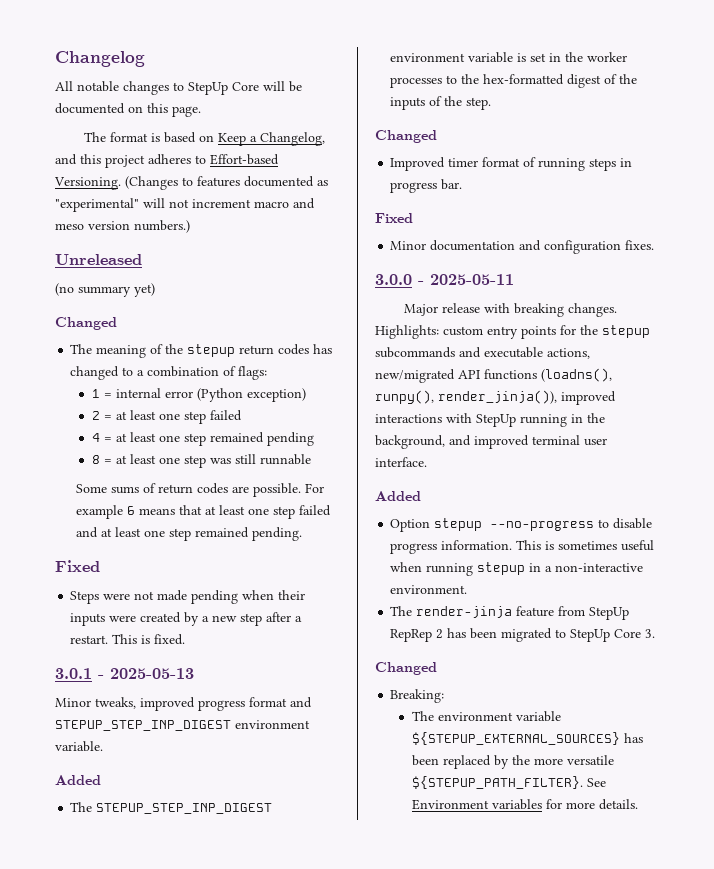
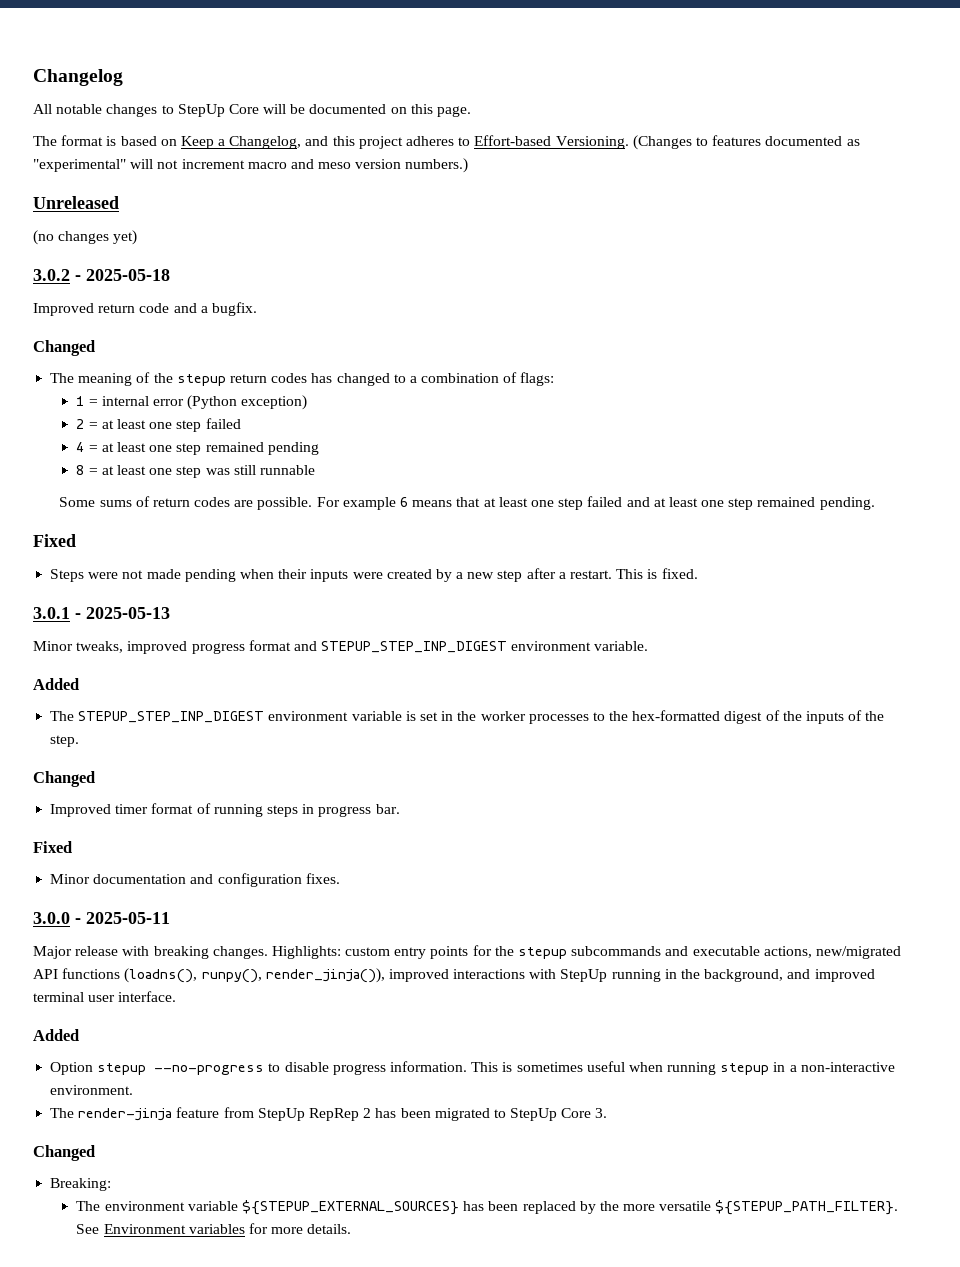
- (no summary yet)
+ (no changes yet)
+ 3.0.2 - 2025-05-18
+ Improved return code and a bugfix.

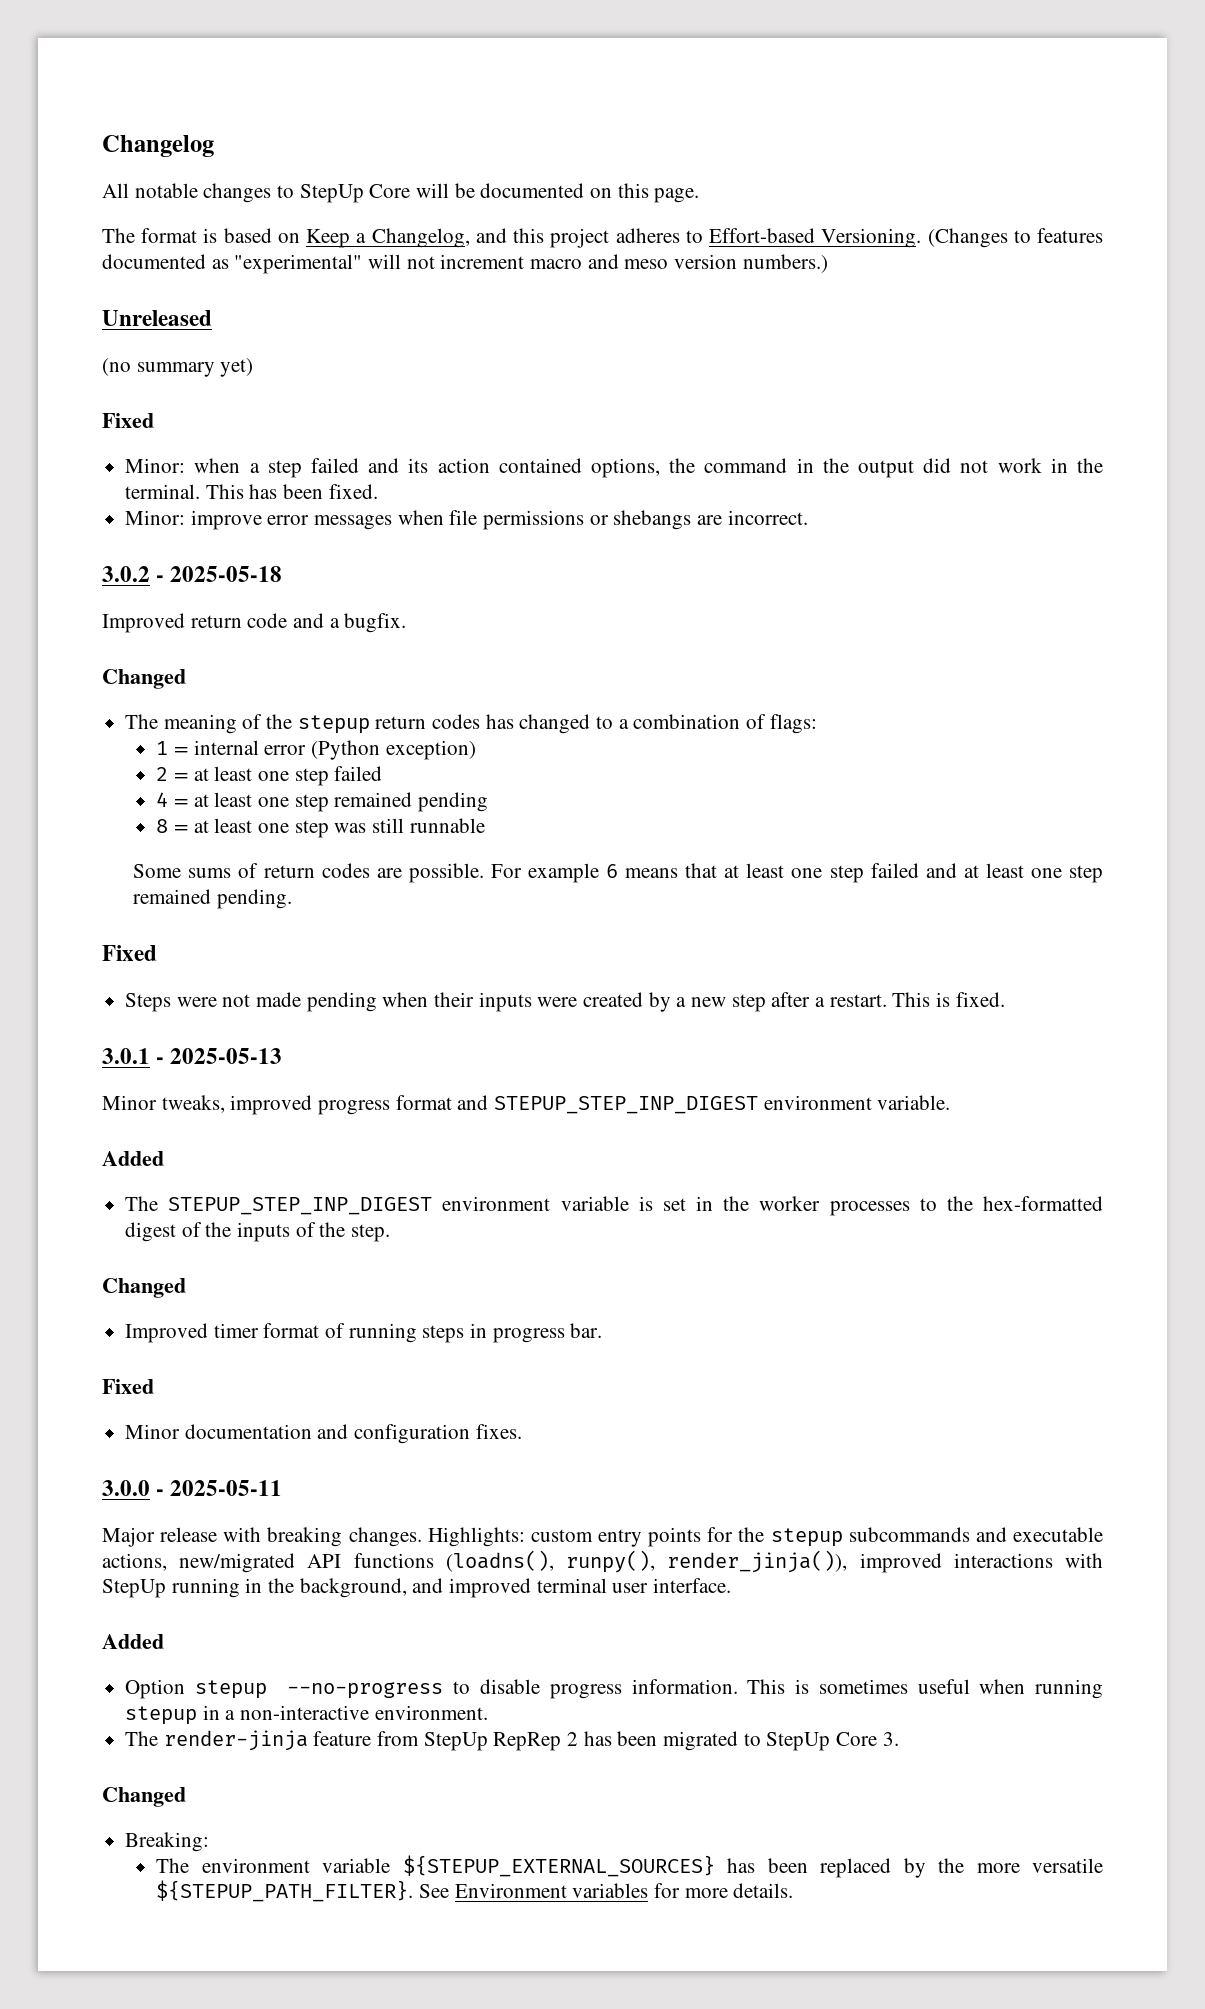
- (no changes yet)
+ (no summary yet)
+ Fixed
+ Minor: when a step failed and its action contained options, the command in the output did not work in the terminal. This has been fixed.
+ Minor: improve error messages when file permissions or shebangs are incorrect.

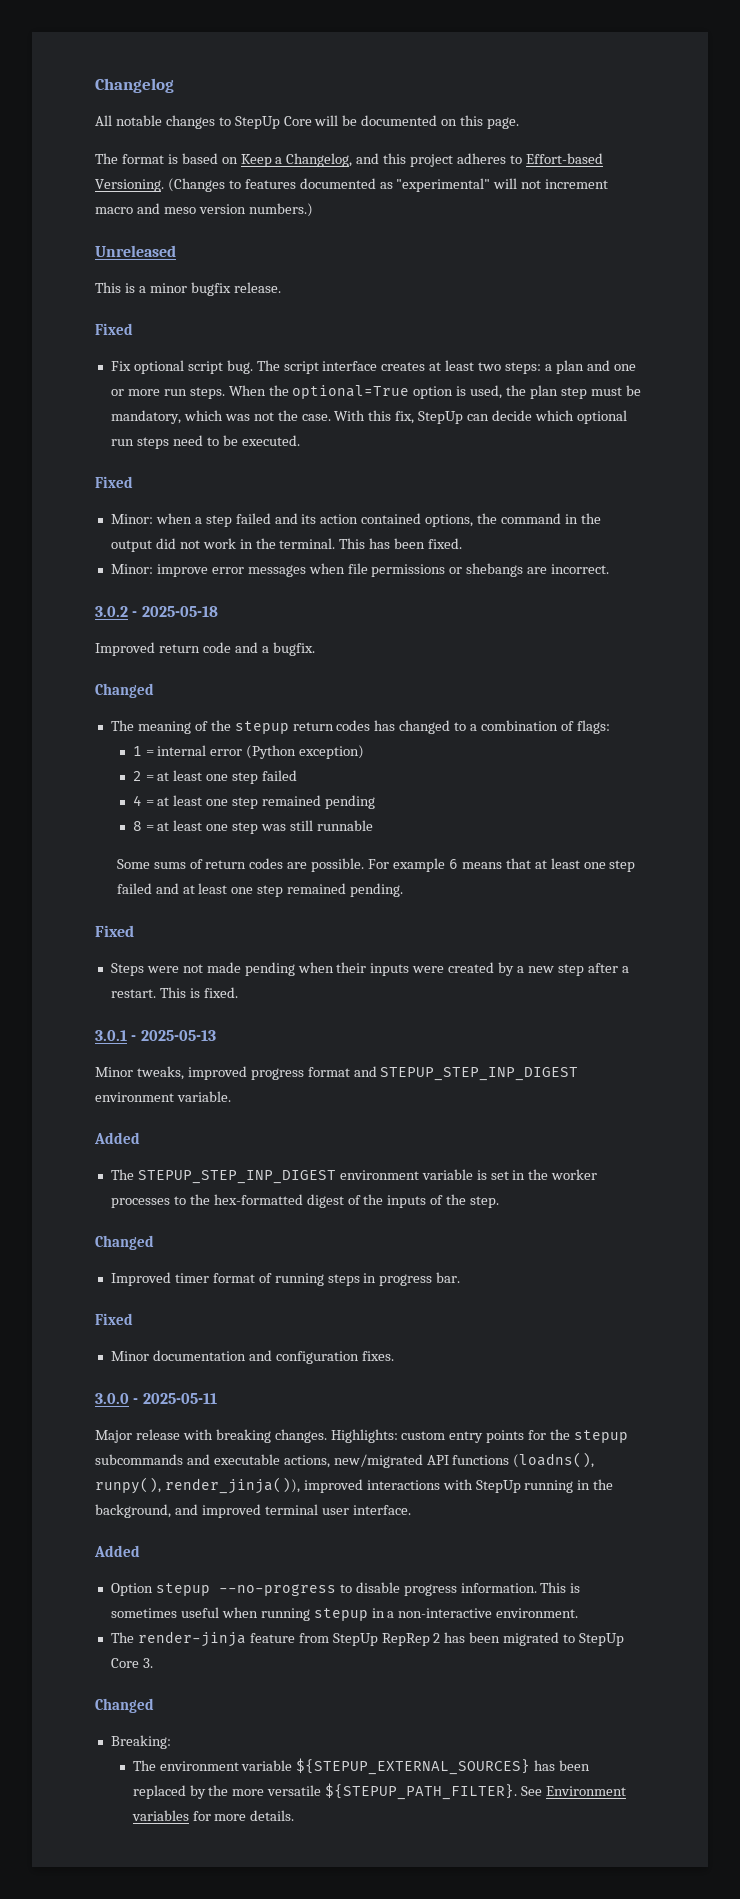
- (no summary yet)
+ This is a minor bugfix release.
+ Fixed
+ Fix optional script bug. The script interface creates at least two steps: a plan and one or more run steps. When the optional=True option is used, the plan step must be mandatory, which was not the case. With this fix, StepUp can decide which optional run steps need to be executed.

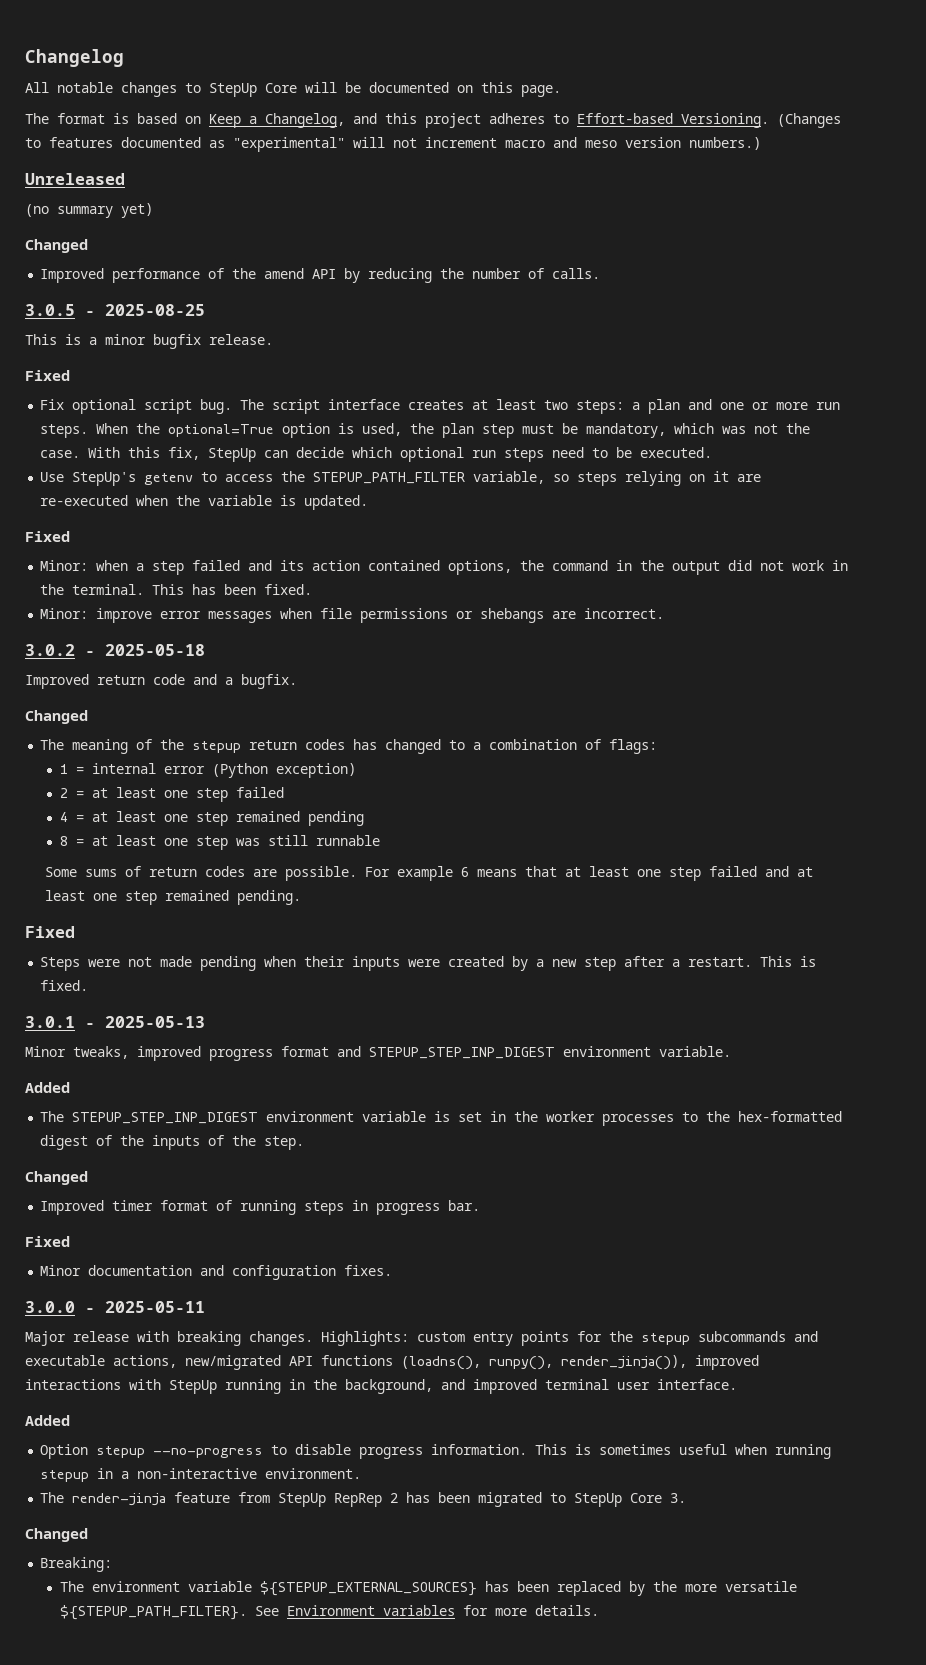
+ (no summary yet)
+ Changed
+ Improved performance of the amend API by reducing the number of calls.
+ 3.0.5 - 2025-08-25
+ Use StepUp's getenv to access the STEPUP_PATH_FILTER variable, so steps relying on it are re-executed when the variable is updated.

